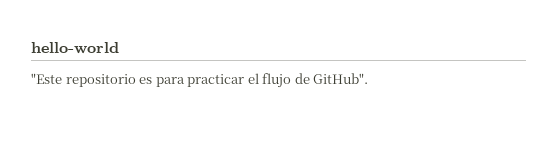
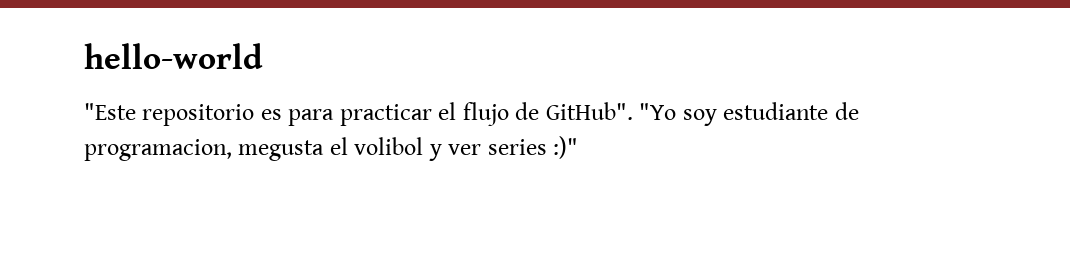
+ "Yo soy estudiante de programacion, megusta el volibol y ver series :)"

